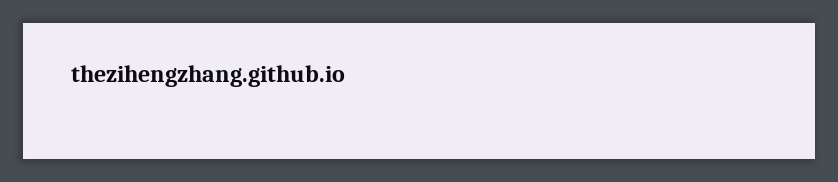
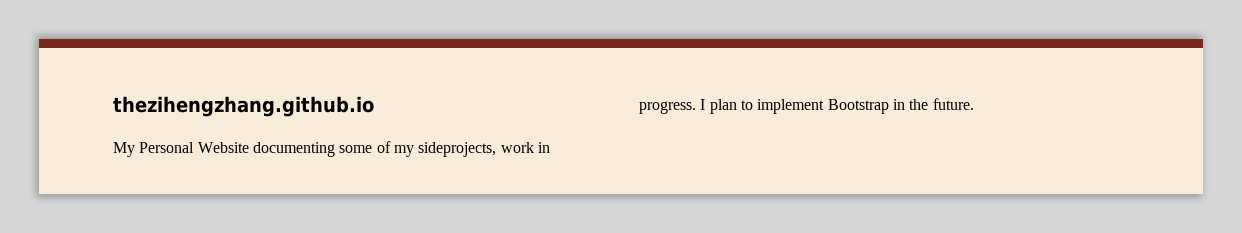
+ My Personal Website documenting some of my sideprojects, work in progress. I plan to implement Bootstrap in the future.

